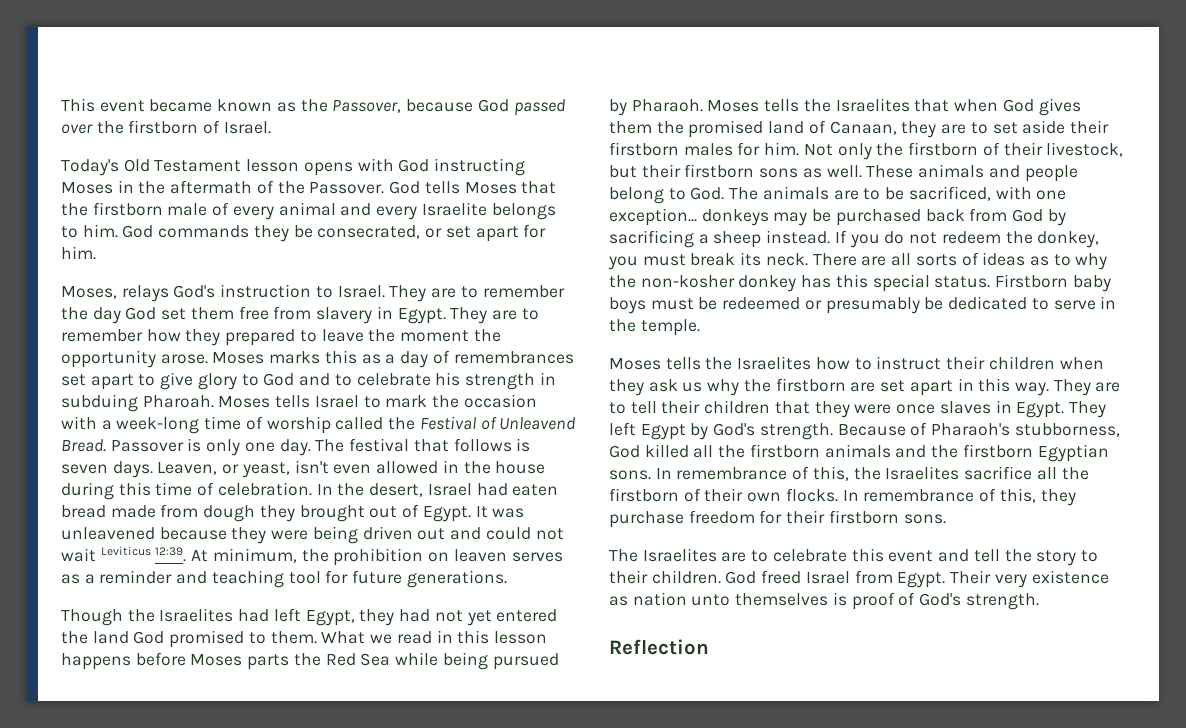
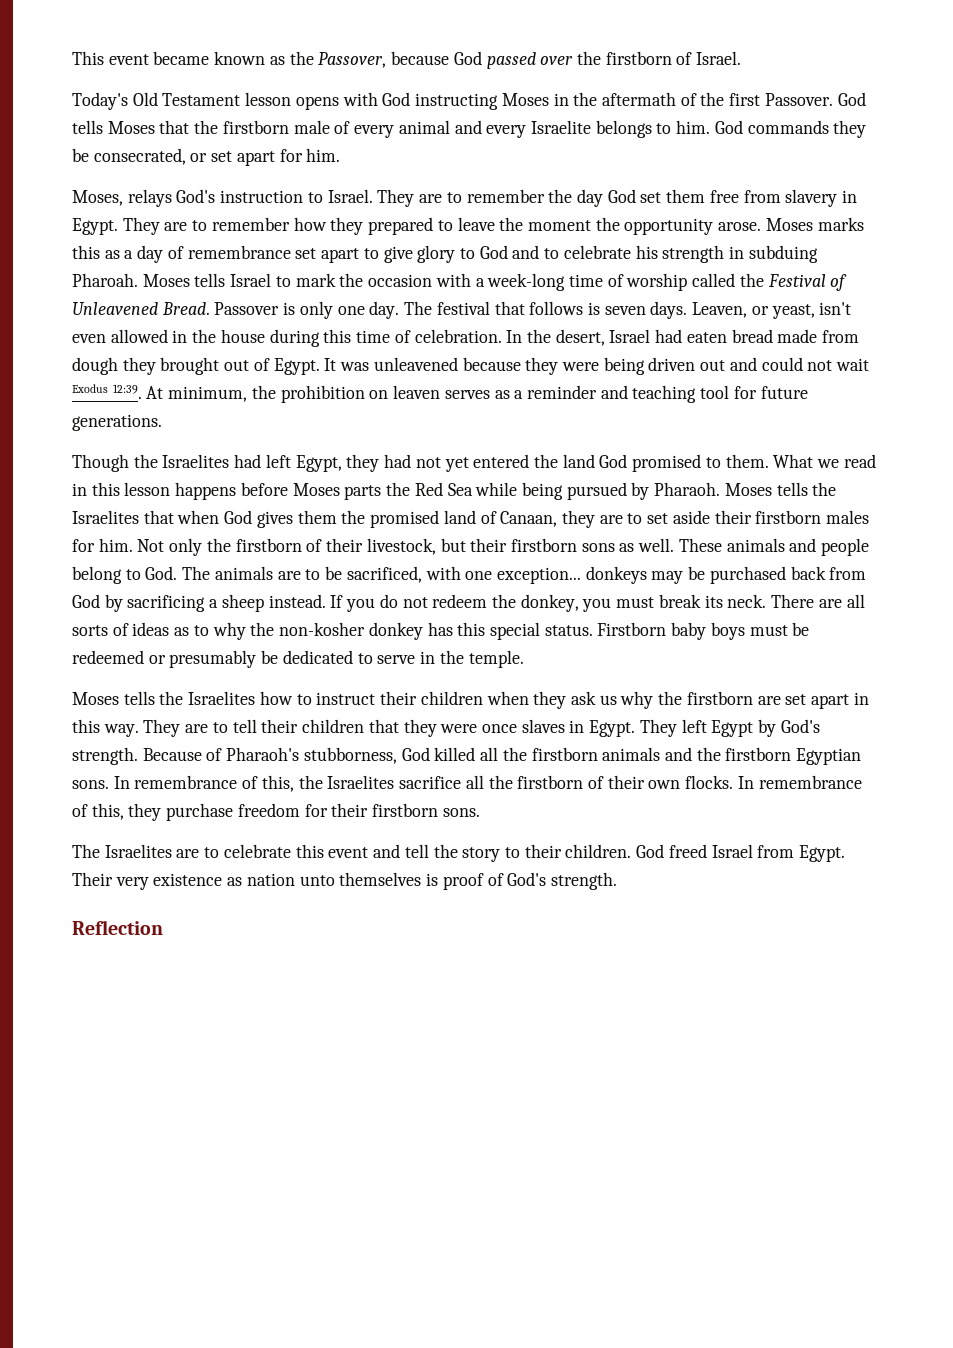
- Today's Old Testament lesson opens with God instructing Moses in the aftermath of the Passover.
+ Today's Old Testament lesson opens with God instructing Moses in the aftermath of the first Passover.
- Moses marks this as a day of remembrances set apart to give glory to God and to celebrate his strength in subduing Pharoah.
+ Moses marks this as a day of remembrance set apart to give glory to God and to celebrate his strength in subduing Pharoah.
- Moses tells Israel to mark the occasion with a week-long time of worship called the Festival of Unleavend Bread.
+ Moses tells Israel to mark the occasion with a week-long time of worship called the Festival of Unleavened Bread.
- It was unleavened because they were being driven out and could not wait Leviticus 12:39.
+ It was unleavened because they were being driven out and could not wait Exodus 12:39.

